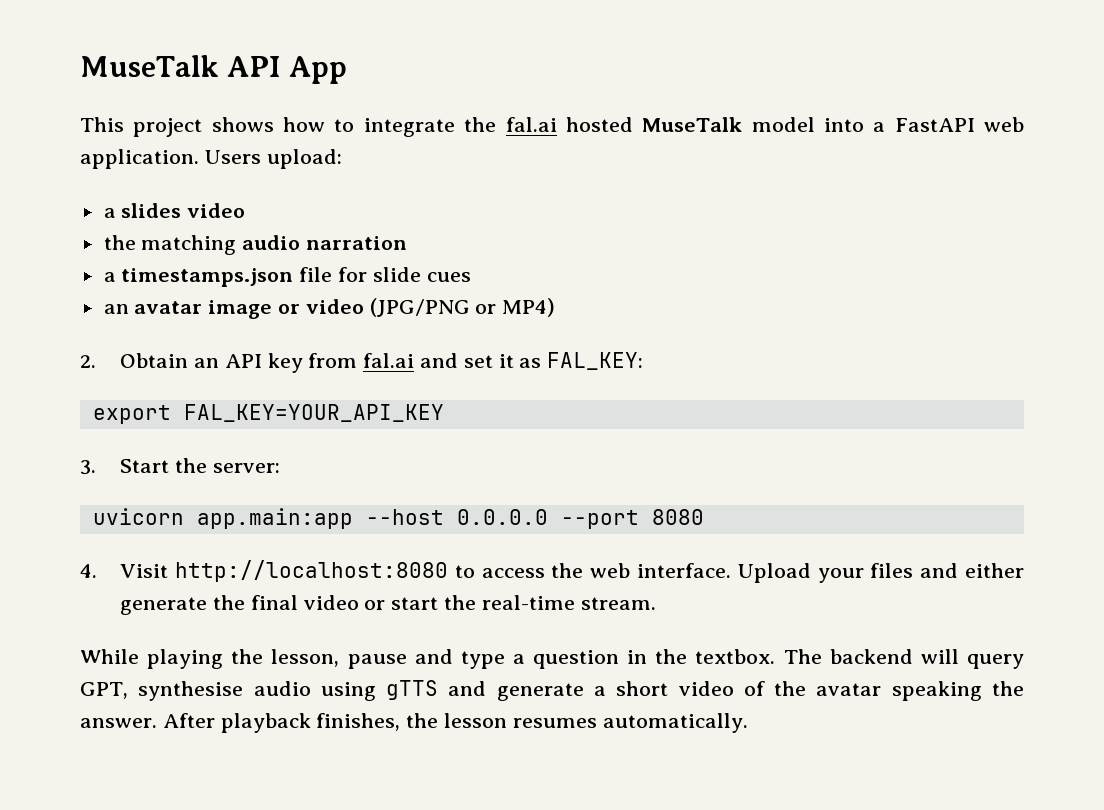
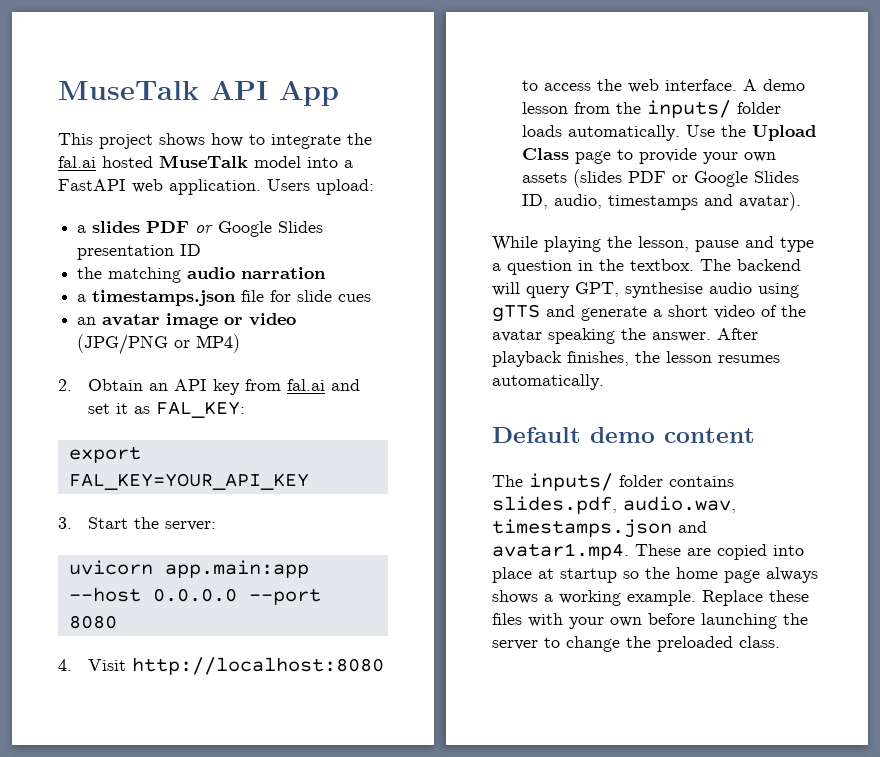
- a slides video
+ a slides PDF or Google Slides presentation ID
- Upload your files and either generate the final video or start the real-time stream.
+ A demo lesson from the inputs/ folder loads automatically. Use the Upload Class page to provide your own assets (slides PDF or Google Slides ID, audio, timestamps and avatar).
+ Default demo content
+ The inputs/ folder contains slides.pdf, audio.wav, timestamps.json and avatar1.mp4. These are copied into place at startup so the home page always shows a working example. Replace these files with your own before launching the server to change the preloaded class.

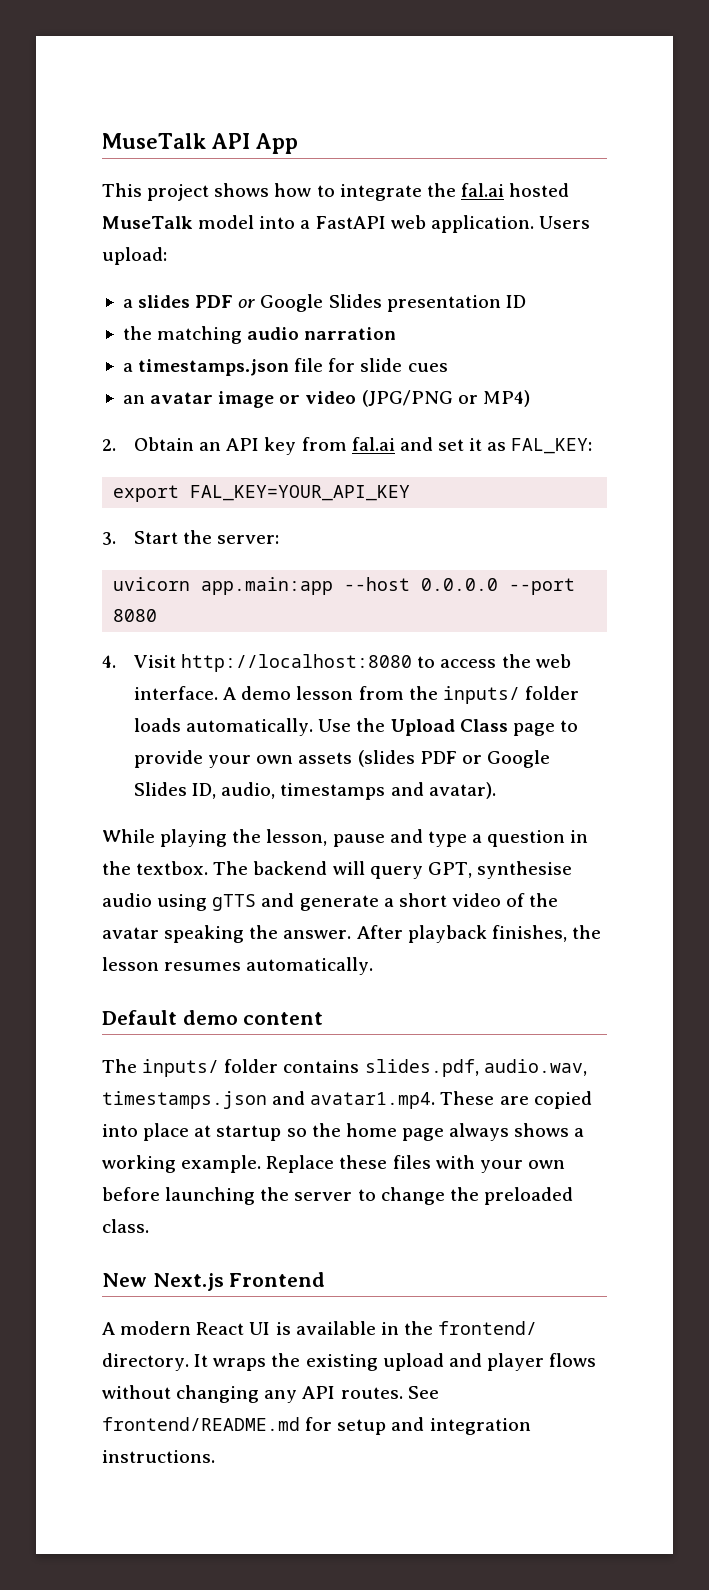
+ New Next.js Frontend
+ A modern React UI is available in the frontend/ directory. It wraps the existing upload and player flows without changing any API routes. See frontend/README.md for setup and integration instructions.

